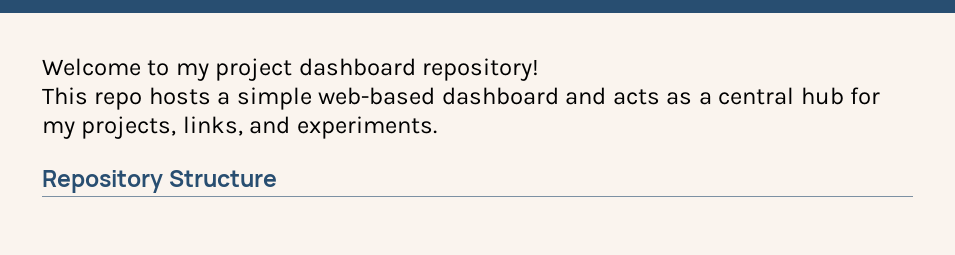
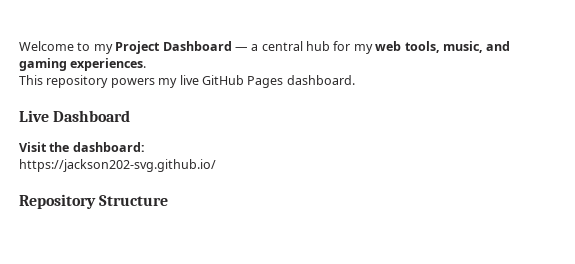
- Welcome to my project dashboard repository!
- This repo hosts a simple web-based dashboard and acts as a central hub for my projects, links, and experiments.
+ Welcome to my Project Dashboard — a central hub for my web tools, music, and gaming experiences.
+ This repository powers my live GitHub Pages dashboard.
+ Live Dashboard
+ Visit the dashboard:
+ https://jackson202-svg.github.io/

